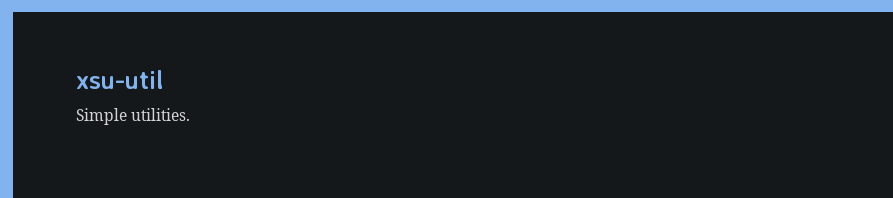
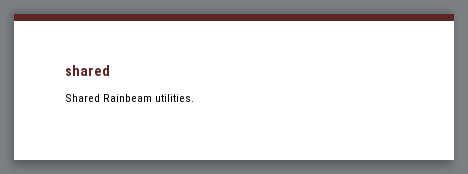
- xsu-util
- Simple utilities.
+ shared
+ Shared Rainbeam utilities.

